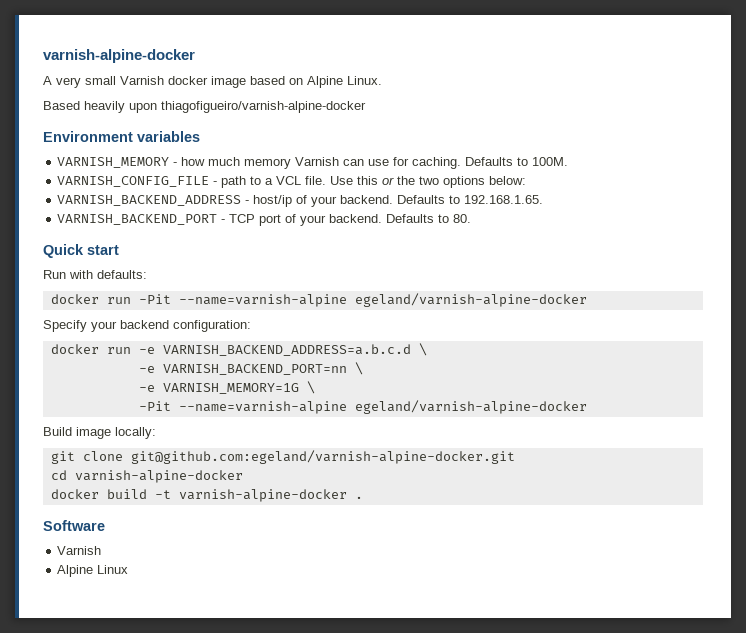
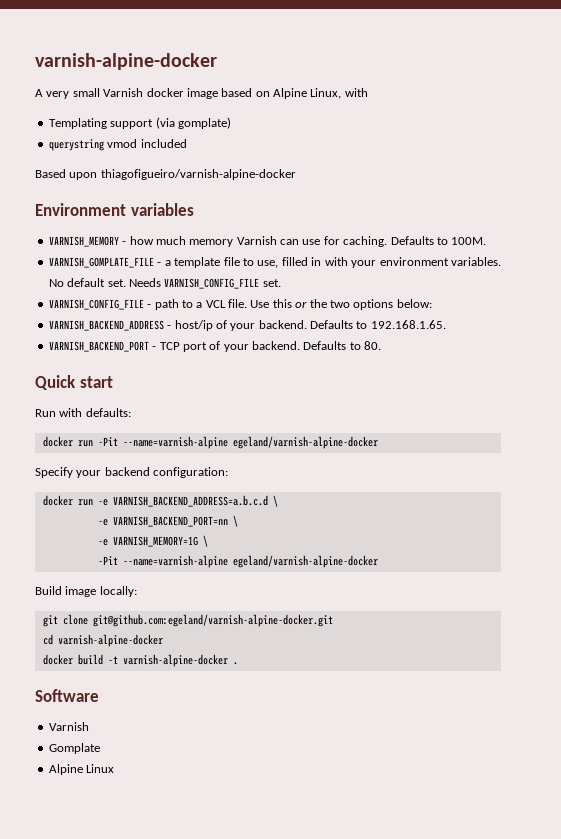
- A very small Varnish docker image based on Alpine Linux.
+ A very small Varnish docker image based on Alpine Linux, with
+ Templating support (via gomplate)
+ querystring vmod included
- Based heavily upon thiagofigueiro/varnish-alpine-docker
+ Based upon thiagofigueiro/varnish-alpine-docker
+ VARNISH_GOMPLATE_FILE - a template file to use, filled in with your environment variables. No default set. Needs VARNISH_CONFIG_FILE set.
+ Gomplate

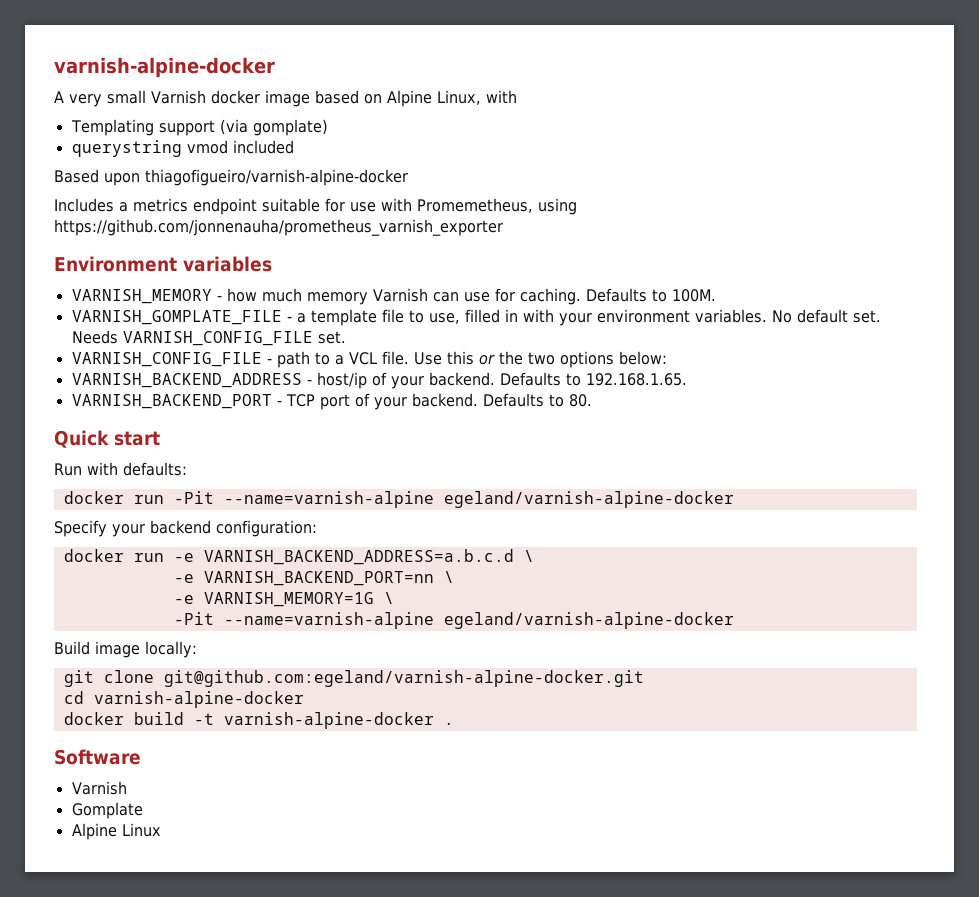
+ Includes a metrics endpoint suitable for use with Promemetheus, using https://github.com/jonnenauha/prometheus_varnish_exporter

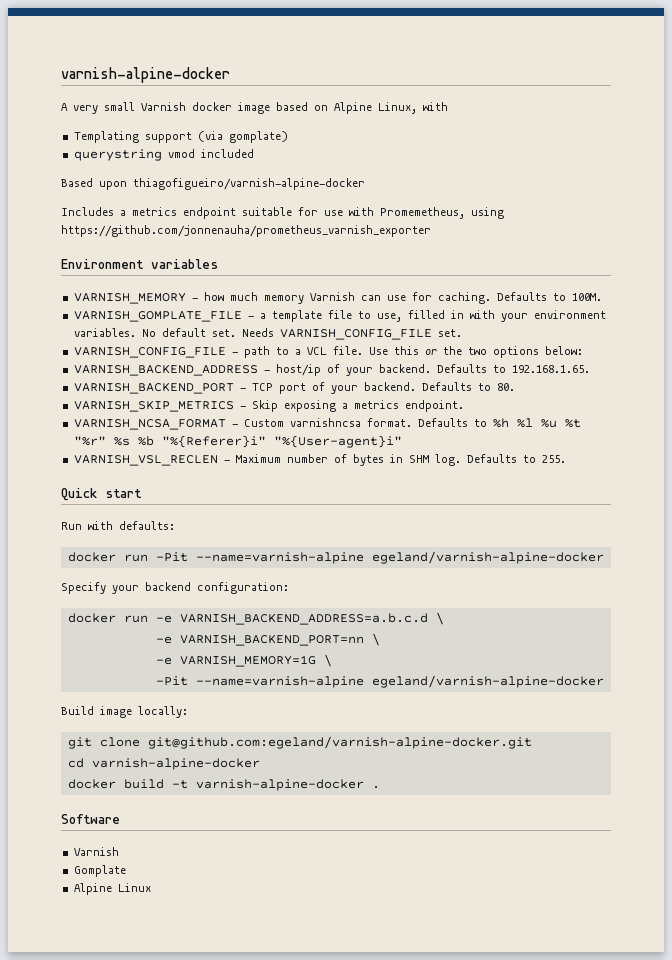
+ VARNISH_SKIP_METRICS - Skip exposing a metrics endpoint.
+ VARNISH_NCSA_FORMAT - Custom varnishncsa format. Defaults to %h %l %u %t "%r" %s %b "%{Referer}i" "%{User-agent}i"
+ VARNISH_VSL_RECLEN - Maximum number of bytes in SHM log. Defaults to 255.

